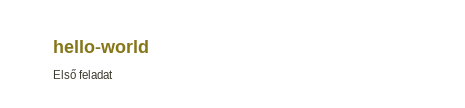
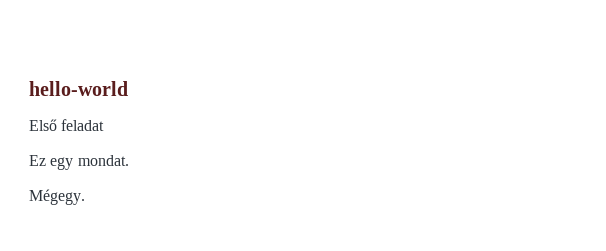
+ Ez egy mondat.
+ Mégegy.

